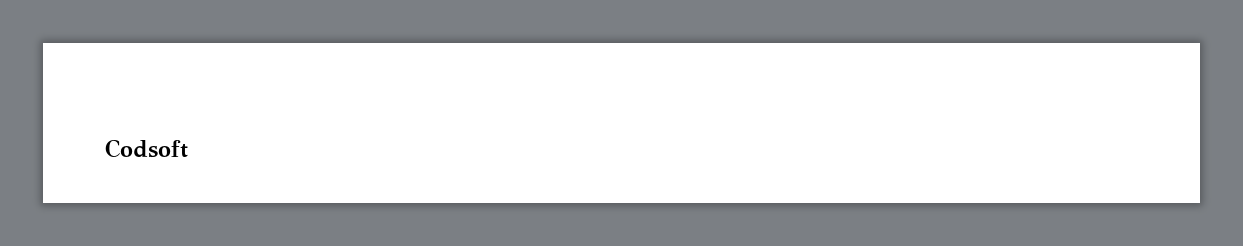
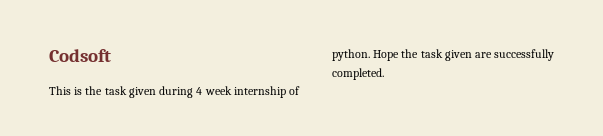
+ This is the task given during 4 week internship of python. Hope the task given are successfully completed.

